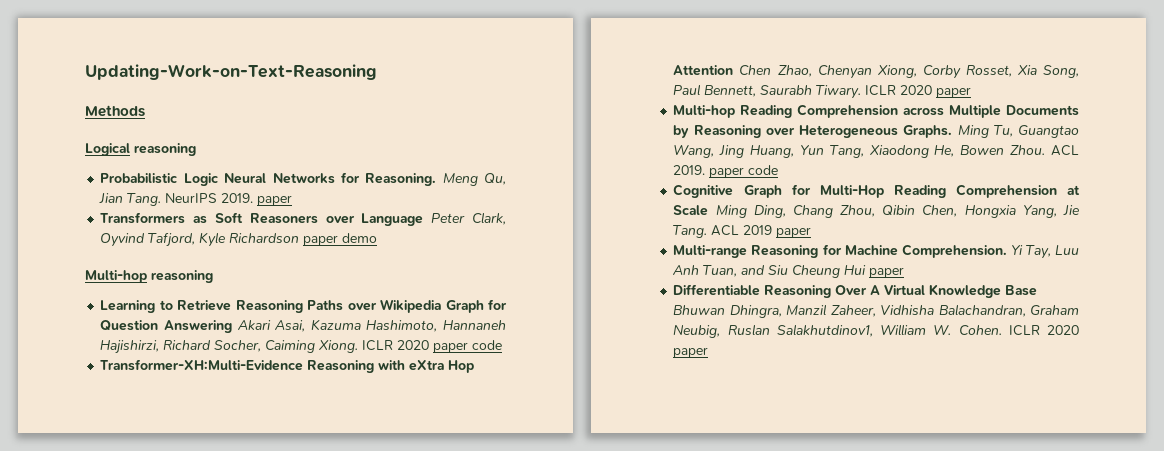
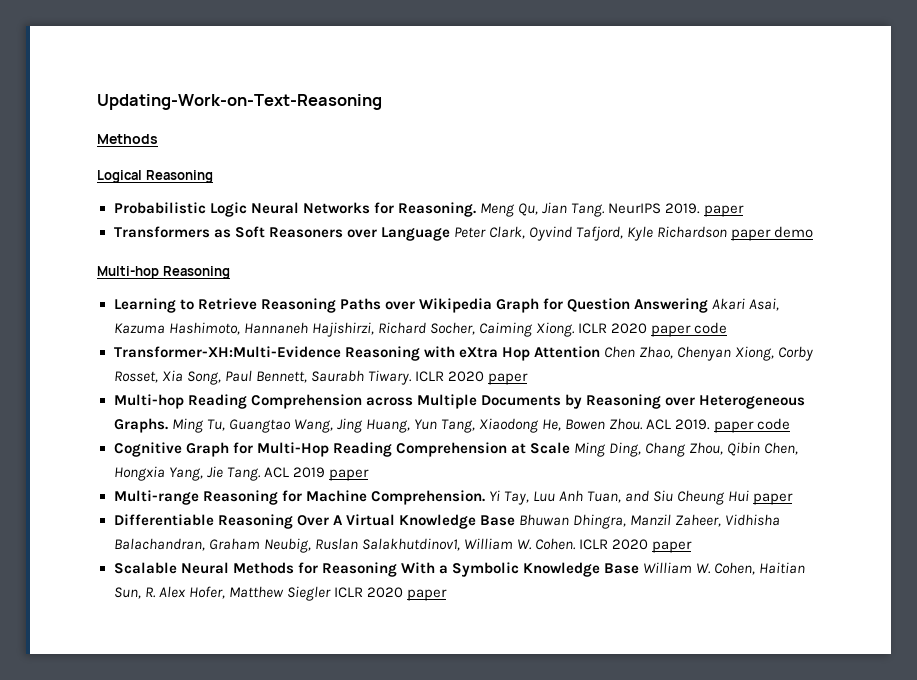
- Logical reasoning
+ Logical Reasoning
- Multi-hop reasoning
+ Multi-hop Reasoning
+ Scalable Neural Methods for Reasoning With a Symbolic Knowledge Base William W. Cohen, Haitian Sun, R. Alex Hofer, Matthew Siegler ICLR 2020 paper

